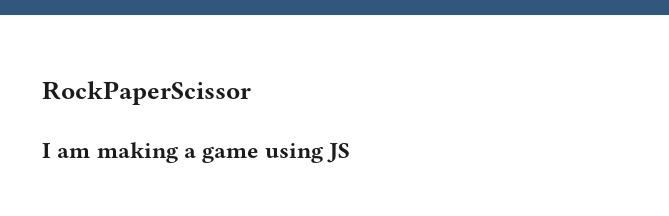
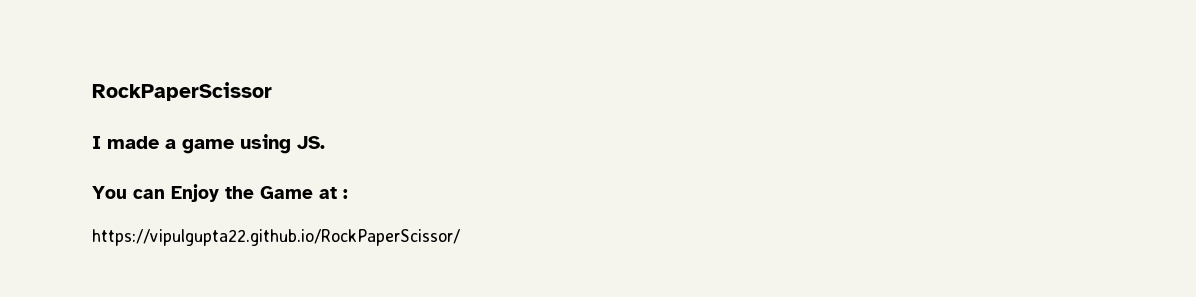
- I am making a game using JS
+ I made a game using JS.
+ You can Enjoy the Game at :
+ https://vipulgupta22.github.io/RockPaperScissor/

